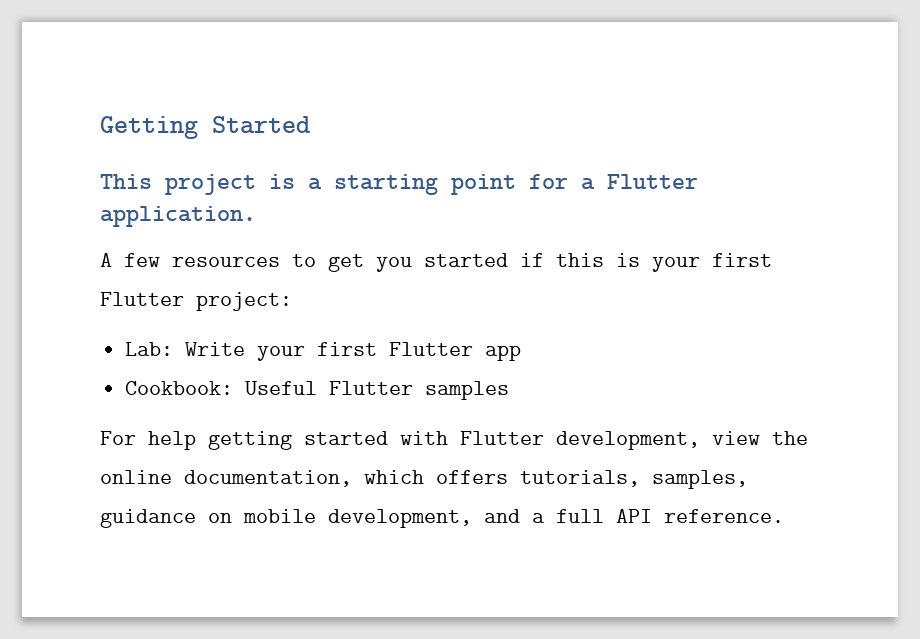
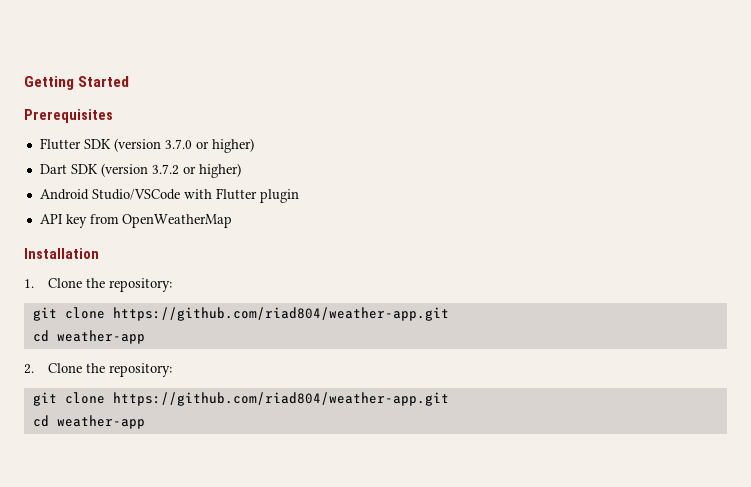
- This project is a starting point for a Flutter application.
- A few resources to get you started if this is your first Flutter project:
- Lab: Write your first Flutter app
- Cookbook: Useful Flutter samples
- For help getting started with Flutter development, view the online documentation, which offers tutorials, samples, guidance on mobile development, and a full API reference.
+ Prerequisites
+ Flutter SDK (version 3.7.0 or higher)
+ Dart SDK (version 3.7.2 or higher)
+ Android Studio/VSCode with Flutter plugin
+ API key from OpenWeatherMap
+ Installation
+ 1. Clone the repository:
+ git clone https://github.com/riad804/weather-app.git
+ cd weather-app
+ 2. Clone the repository:
+ git clone https://github.com/riad804/weather-app.git
+ cd weather-app

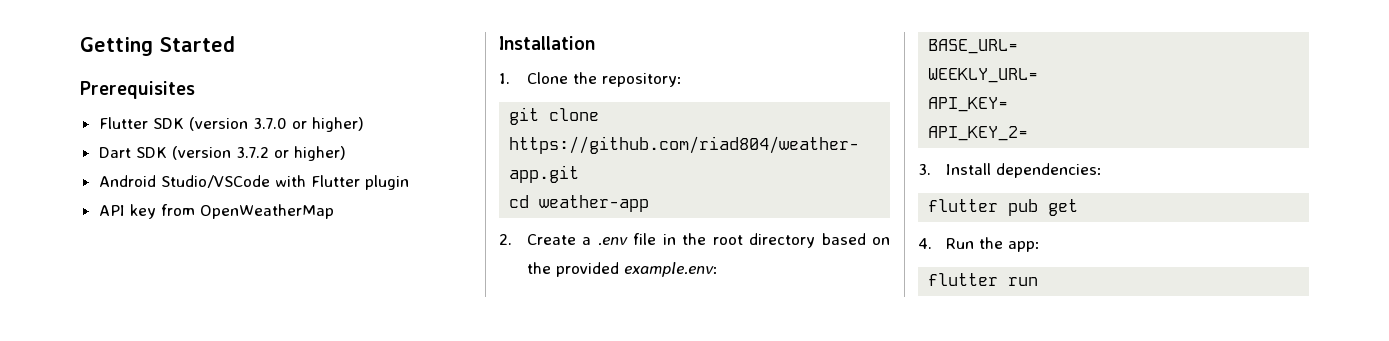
- 2. Clone the repository:
- git clone https://github.com/riad804/weather-app.git
- cd weather-app
+ 2. Create a .env file in the root directory based on the provided example.env:
+ BASE_URL=
+ WEEKLY_URL=
+ API_KEY=
+ API_KEY_2=
+ 3. Install dependencies:
+ flutter pub get
+ 4. Run the app:
+ flutter run

